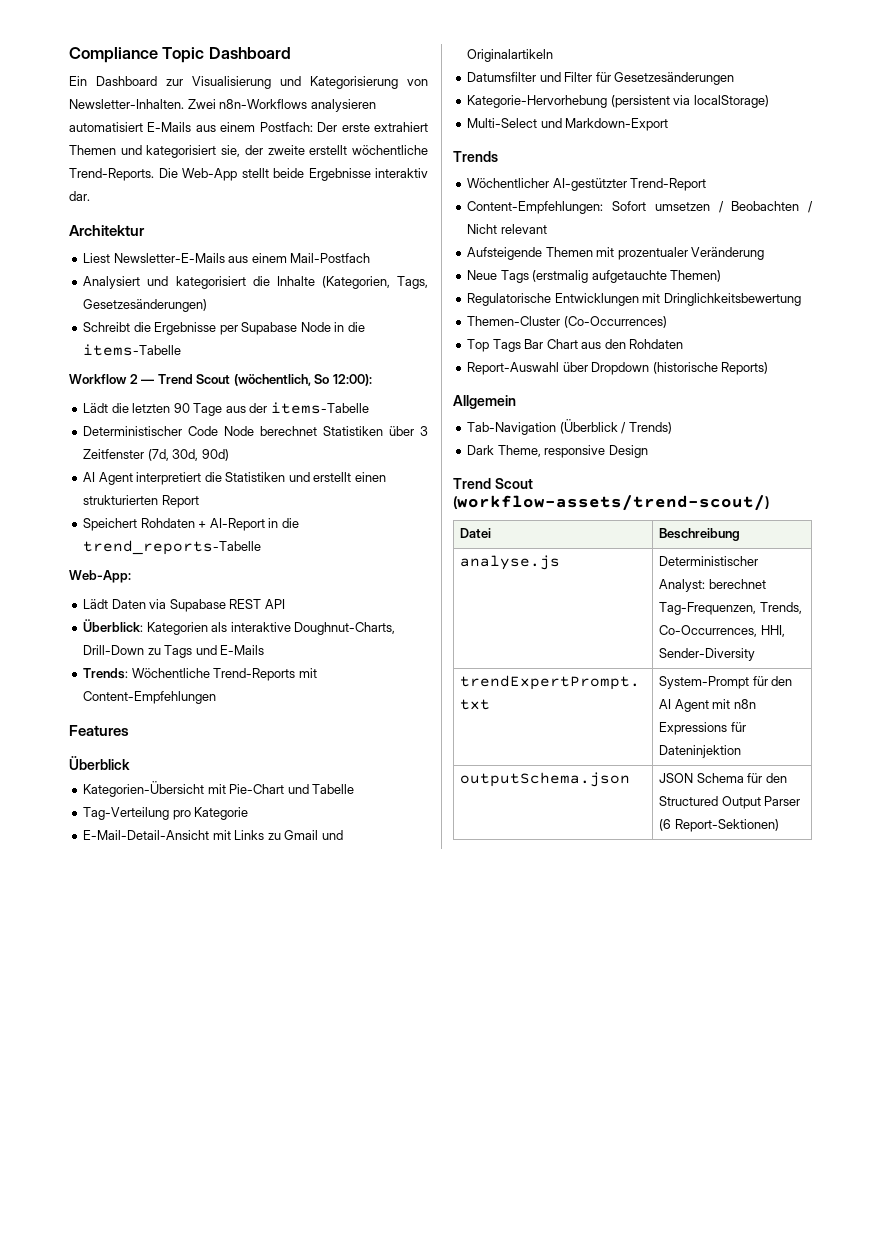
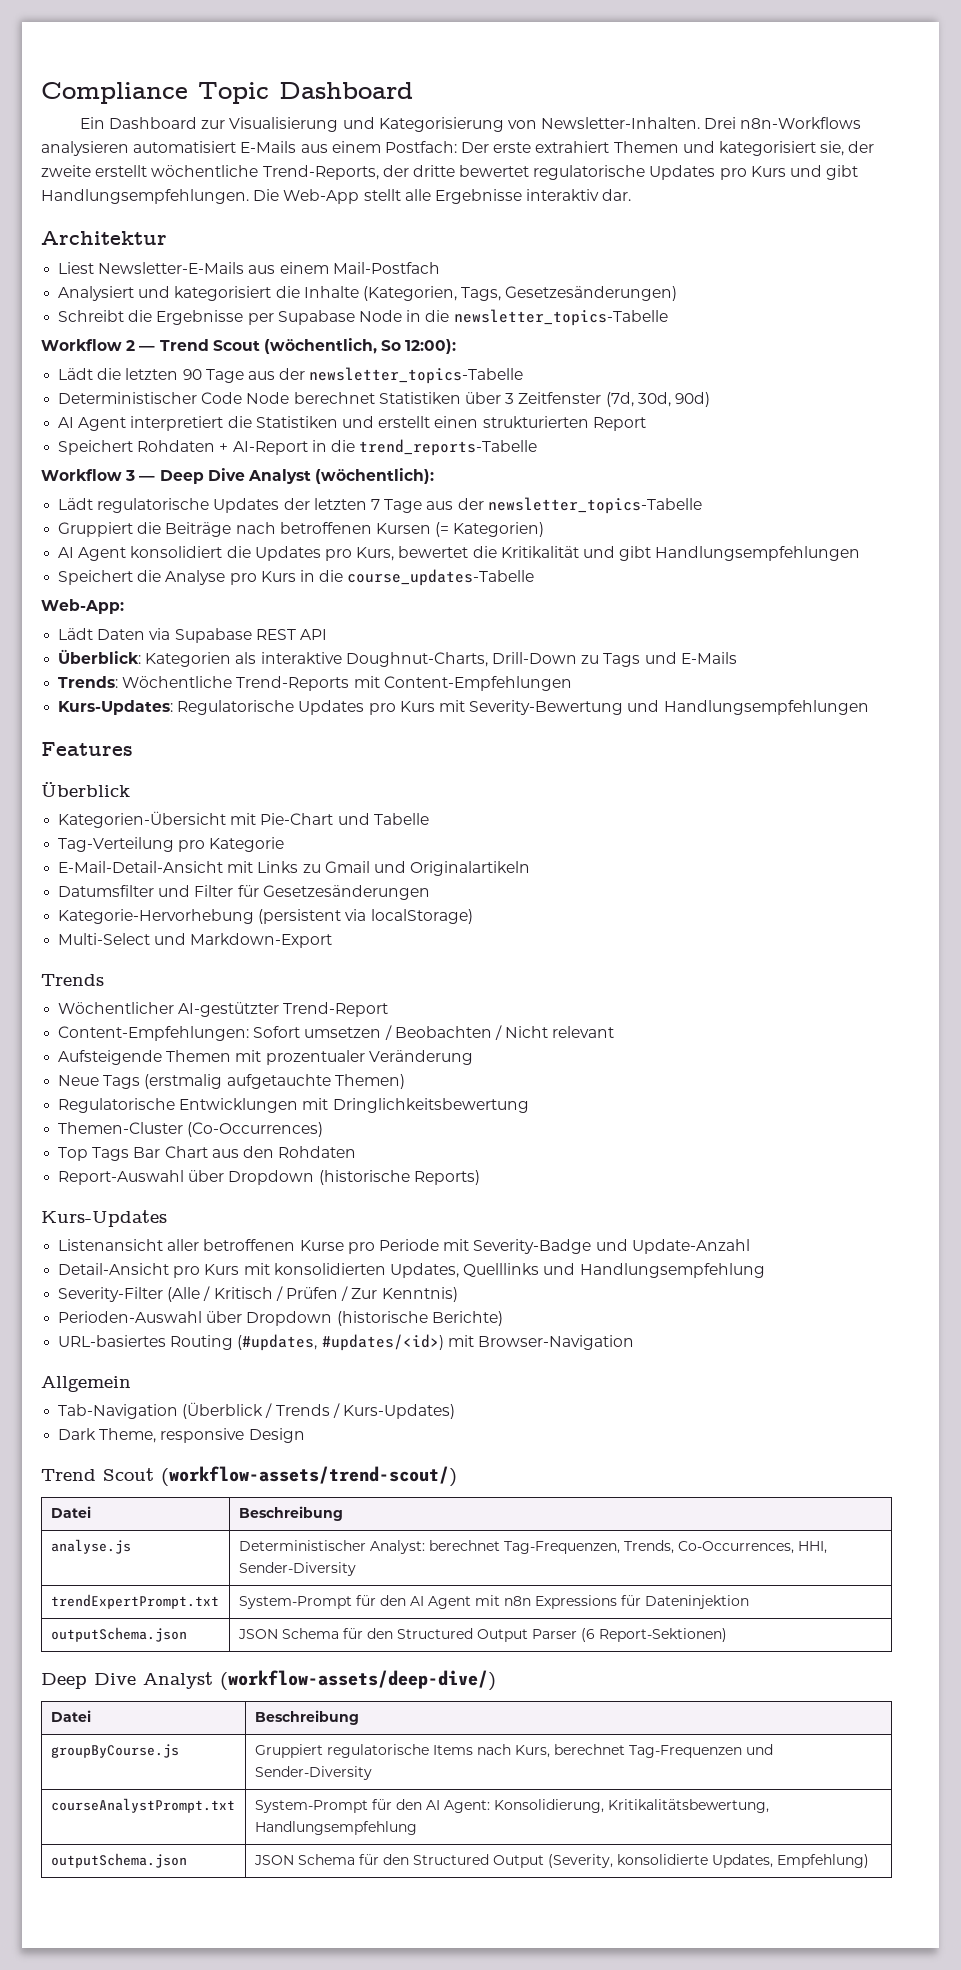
- Zwei n8n-Workflows analysieren automatisiert E-Mails aus einem Postfach: Der erste extrahiert Themen und kategorisiert sie, der zweite erstellt wöchentliche Trend-Reports.
+ Drei n8n-Workflows analysieren automatisiert E-Mails aus einem Postfach: Der erste extrahiert Themen und kategorisiert sie, der zweite erstellt wöchentliche Trend-Reports, der dritte bewertet regulatorische Updates pro Kurs und gibt Handlungsempfehlungen.
- Die Web-App stellt beide Ergebnisse interaktiv dar.
+ Die Web-App stellt alle Ergebnisse interaktiv dar.
- Schreibt die Ergebnisse per Supabase Node in die items-Tabelle
+ Schreibt die Ergebnisse per Supabase Node in die newsletter_topics-Tabelle
- Lädt die letzten 90 Tage aus der items-Tabelle
+ Lädt die letzten 90 Tage aus der newsletter_topics-Tabelle
+ Workflow 3 — Deep Dive Analyst (wöchentlich):
+ Lädt regulatorische Updates der letzten 7 Tage aus der newsletter_topics-Tabelle
+ Gruppiert die Beiträge nach betroffenen Kursen (= Kategorien)
+ AI Agent konsolidiert die Updates pro Kurs, bewertet die Kritikalität und gibt Handlungsempfehlungen
+ Speichert die Analyse pro Kurs in die course_updates-Tabelle
+ Kurs-Updates: Regulatorische Updates pro Kurs mit Severity-Bewertung und Handlungsempfehlungen
+ Kurs-Updates
+ Listenansicht aller betroffenen Kurse pro Periode mit Severity-Badge und Update-Anzahl
+ Detail-Ansicht pro Kurs mit konsolidierten Updates, Quelllinks und Handlungsempfehlung
+ Severity-Filter (Alle / Kritisch / Prüfen / Zur Kenntnis)
+ Perioden-Auswahl über Dropdown (historische Berichte)
+ URL-basiertes Routing (#updates, #updates/<id>) mit Browser-Navigation
- Tab-Navigation (Überblick / Trends)
+ Tab-Navigation (Überblick / Trends / Kurs-Updates)
+ Deep Dive Analyst (workflow-assets/deep-dive/)
+ Datei | Beschreibung
+ groupByCourse.js | Gruppiert regulatorische Items nach Kurs, berechnet Tag-Frequenzen und Sender-Diversity
+ courseAnalystPrompt.txt | System-Prompt für den AI Agent: Konsolidierung, Kritikalitätsbewertung, Handlungsempfehlung
+ outputSchema.json | JSON Schema für den Structured Output (Severity, konsolidierte Updates, Empfehlung)

